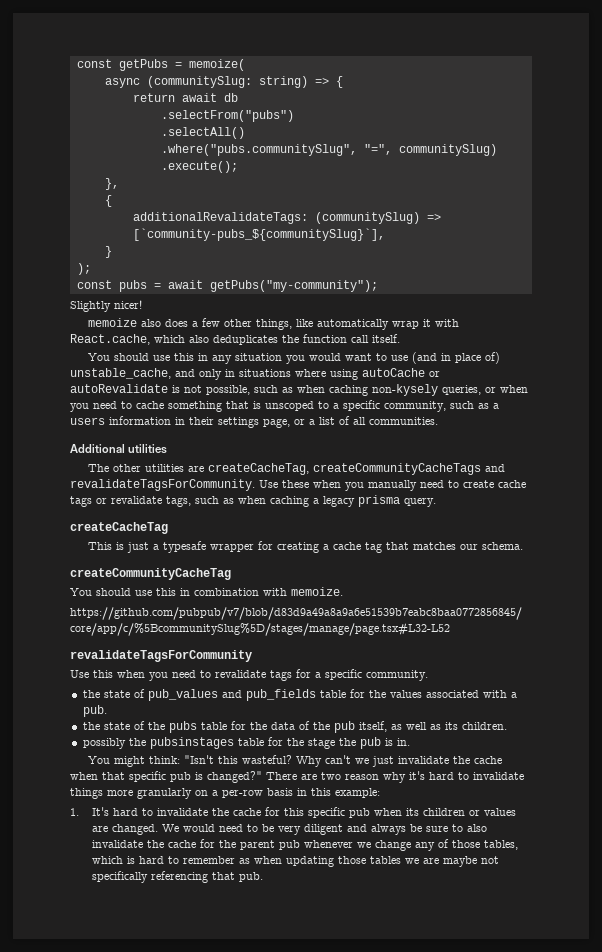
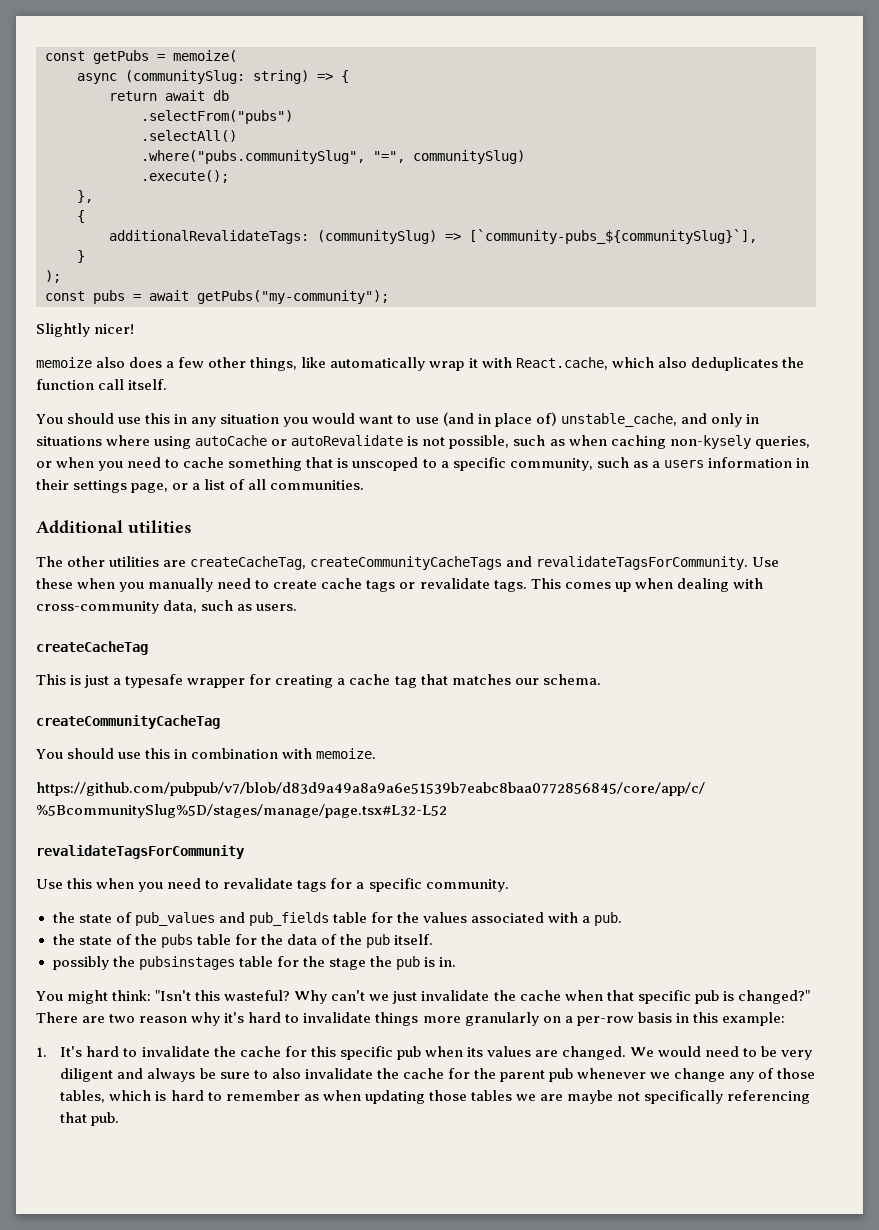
- Use these when you manually need to create cache tags or revalidate tags, such as when caching a legacy prisma query.
+ Use these when you manually need to create cache tags or revalidate tags. This comes up when dealing with cross-community data, such as users.
- the state of the pubs table for the data of the pub itself, as well as its children.
+ the state of the pubs table for the data of the pub itself.
- 1. It's hard to invalidate the cache for this specific pub when its children or values are changed.
+ 1. It's hard to invalidate the cache for this specific pub when its values are changed.

